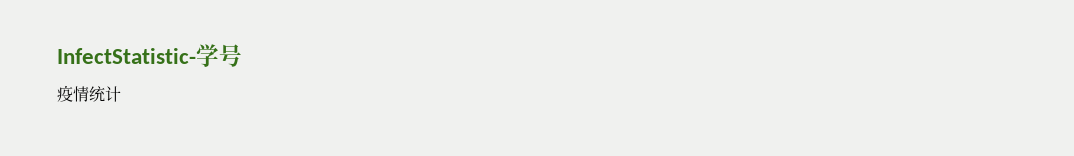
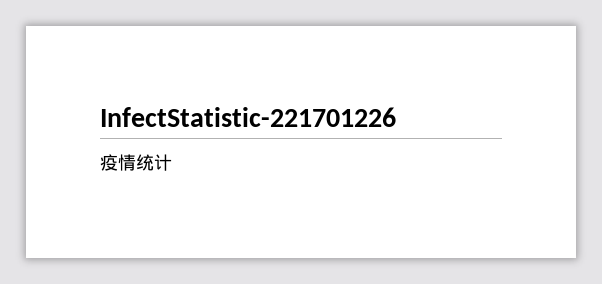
- InfectStatistic-学号
+ InfectStatistic-221701226

